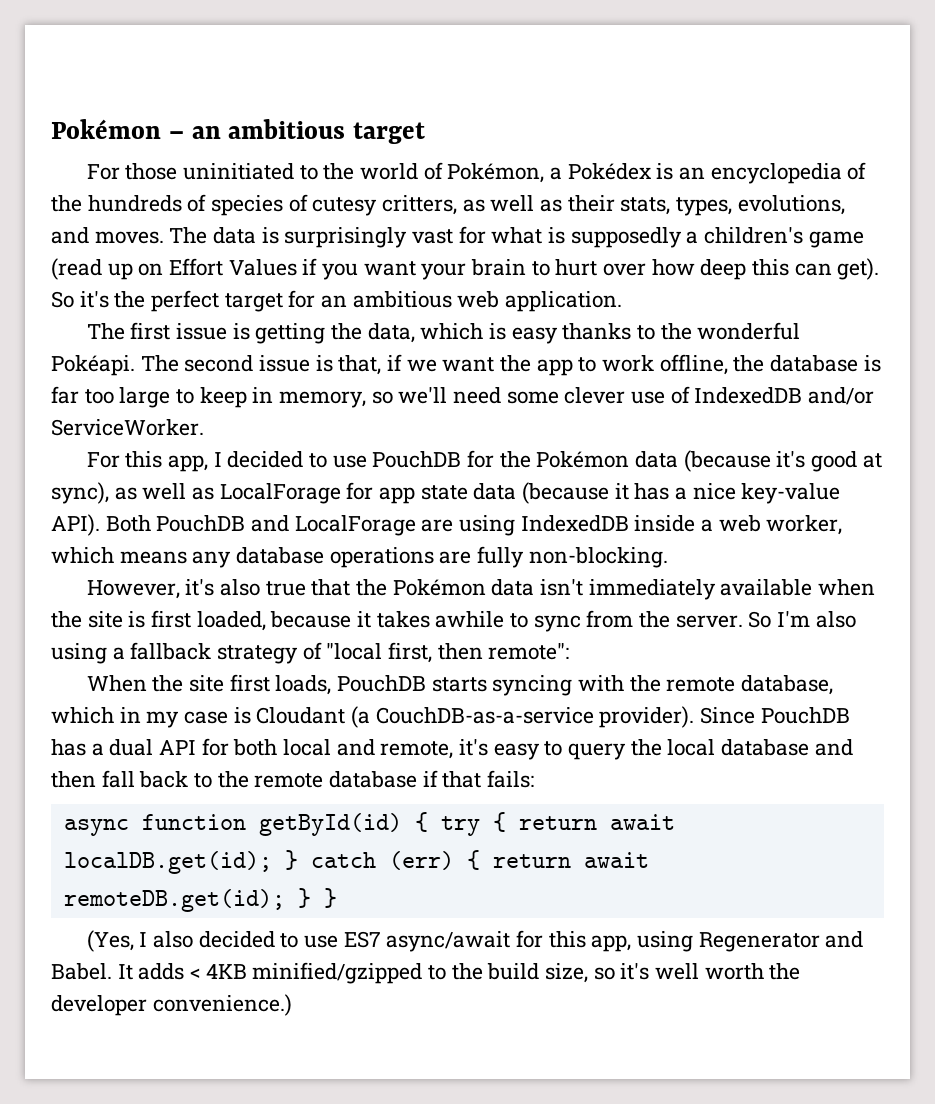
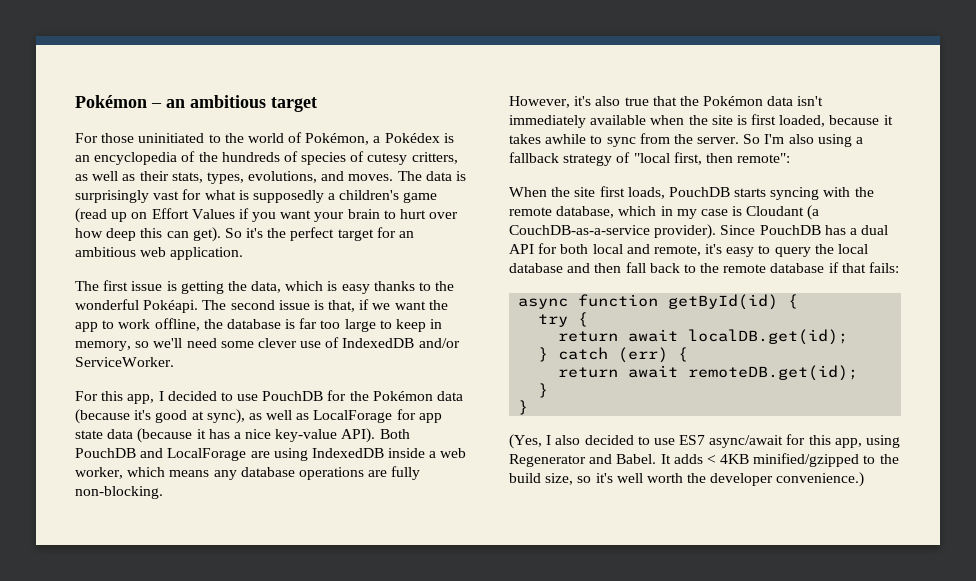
- async function getById(id) { try { return await localDB.get(id); } catch (err) { return await remoteDB.get(id); } }
+ async function getById(id) {
+ try {
+ return await localDB.get(id);
+ } catch (err) {
+ return await remoteDB.get(id);
+ }
+ }

